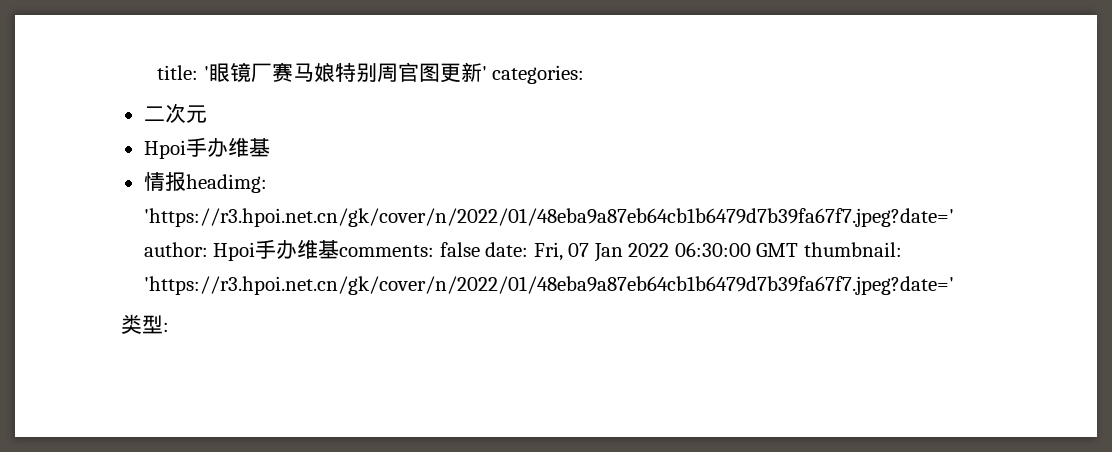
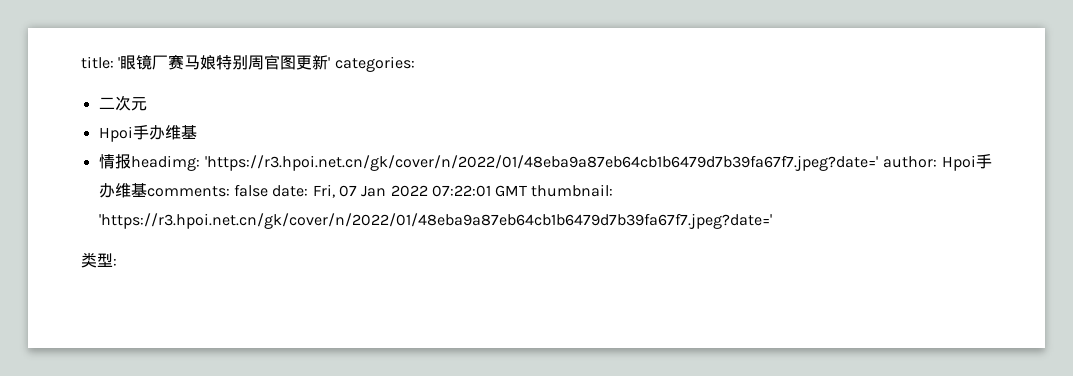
- 情报headimg: 'https://r3.hpoi.net.cn/gk/cover/n/2022/01/48eba9a87eb64cb1b6479d7b39fa67f7.jpeg?date=' author: Hpoi手办维基comments: false date: Fri, 07 Jan 2022 06:30:00 GMT thumbnail: 'https://r3.hpoi.net.cn/gk/cover/n/2022/01/48eba9a87eb64cb1b6479d7b39fa67f7.jpeg?date='
+ 情报headimg: 'https://r3.hpoi.net.cn/gk/cover/n/2022/01/48eba9a87eb64cb1b6479d7b39fa67f7.jpeg?date=' author: Hpoi手办维基comments: false date: Fri, 07 Jan 2022 07:22:01 GMT thumbnail: 'https://r3.hpoi.net.cn/gk/cover/n/2022/01/48eba9a87eb64cb1b6479d7b39fa67f7.jpeg?date='

